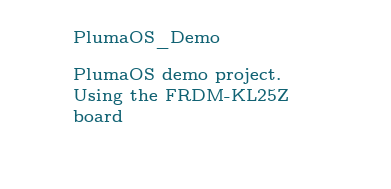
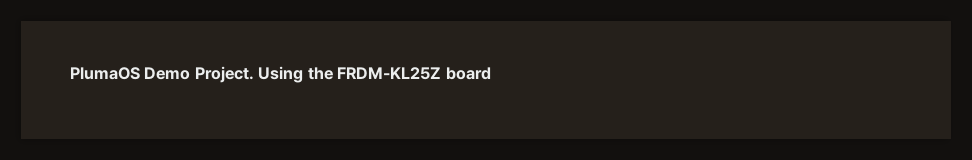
- PlumaOS_Demo
- PlumaOS demo project.
+ PlumaOS Demo Project.

